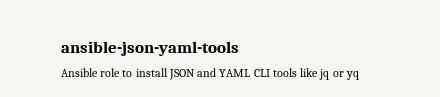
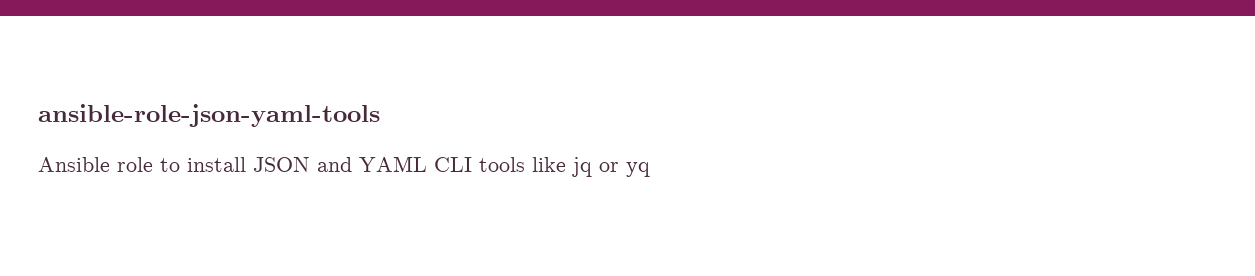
- ansible-json-yaml-tools
+ ansible-role-json-yaml-tools

